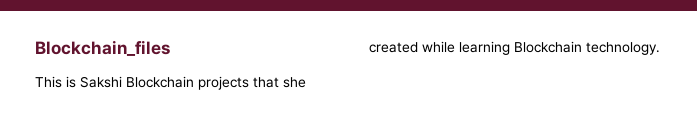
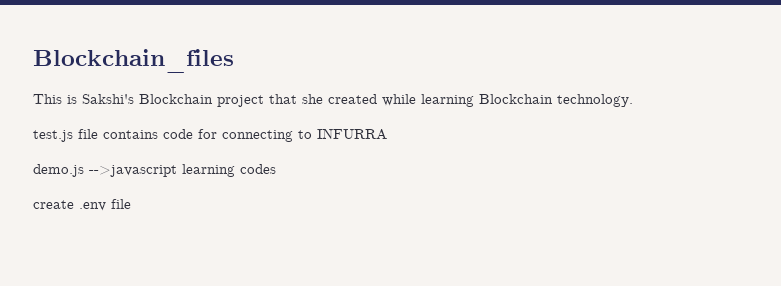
- This is Sakshi Blockchain projects that she created while learning Blockchain technology.
+ This is Sakshi's Blockchain project that she created while learning Blockchain technology.
+ test.js file contains code for connecting to INFURRA
+ demo.js -->javascript learning codes
+ create .env file

